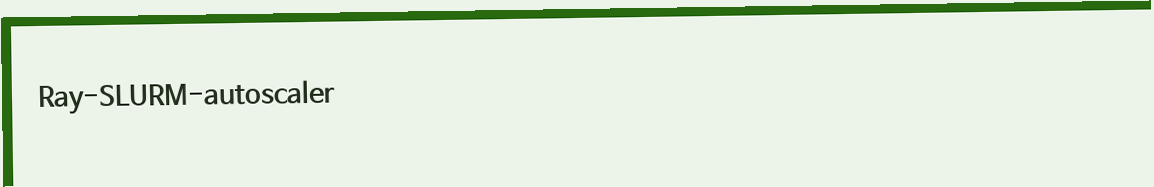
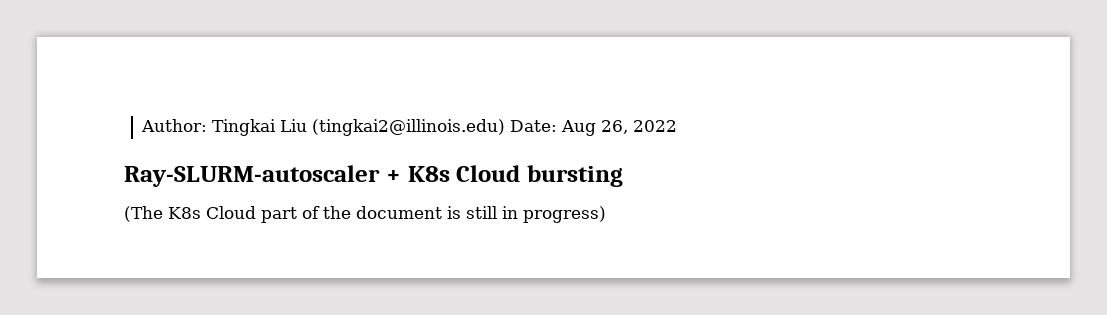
- Ray-SLURM-autoscaler
+ Author: Tingkai Liu (tingkai2@illinois.edu) Date: Aug 26, 2022
+ Ray-SLURM-autoscaler + K8s Cloud bursting
+ (The K8s Cloud part of the document is still in progress)

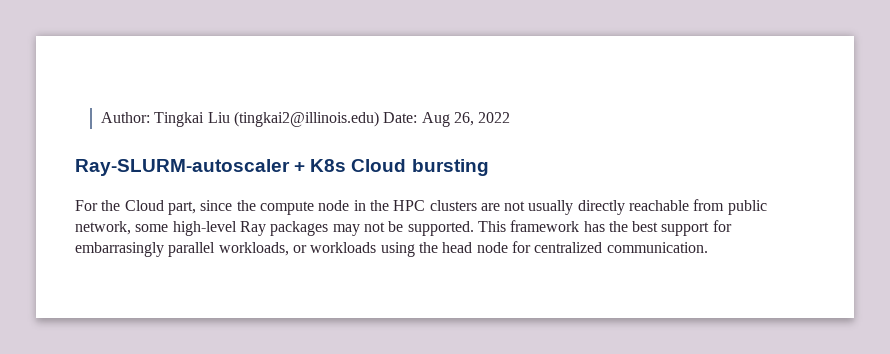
- (The K8s Cloud part of the document is still in progress)
+ For the Cloud part, since the compute node in the HPC clusters are not usually directly reachable from public network, some high-level Ray packages may not be supported. This framework has the best support for embarrasingly parallel workloads, or workloads using the head node for centralized communication.

